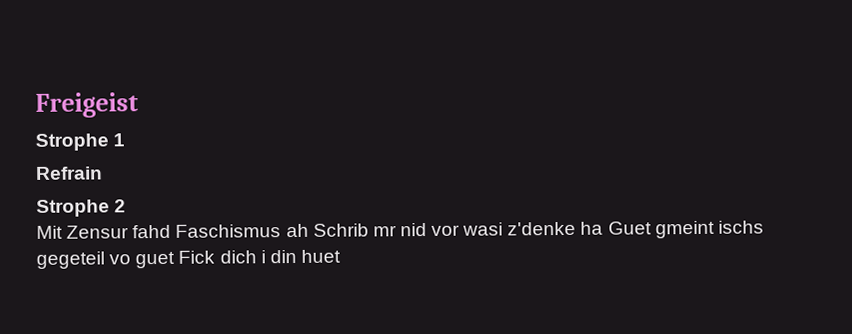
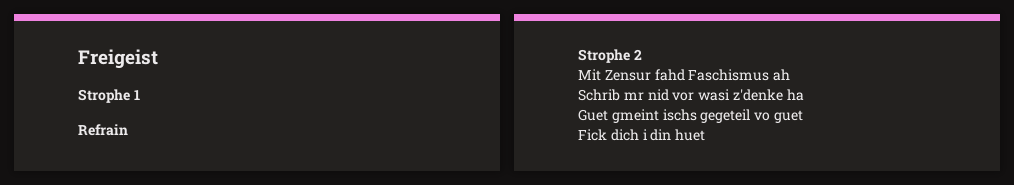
- Mit Zensur fahd Faschismus ah Schrib mr nid vor wasi z'denke ha Guet gmeint ischs gegeteil vo guet Fick dich i din huet
+ Mit Zensur fahd Faschismus ah
+ Schrib mr nid vor wasi z'denke ha
+ Guet gmeint ischs gegeteil vo guet
+ Fick dich i din huet

